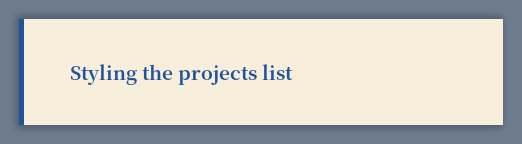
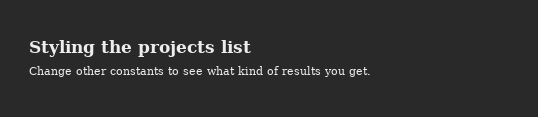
+ Change other constants to see what kind of results you get.

